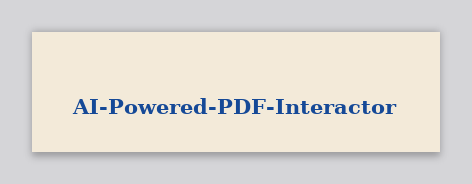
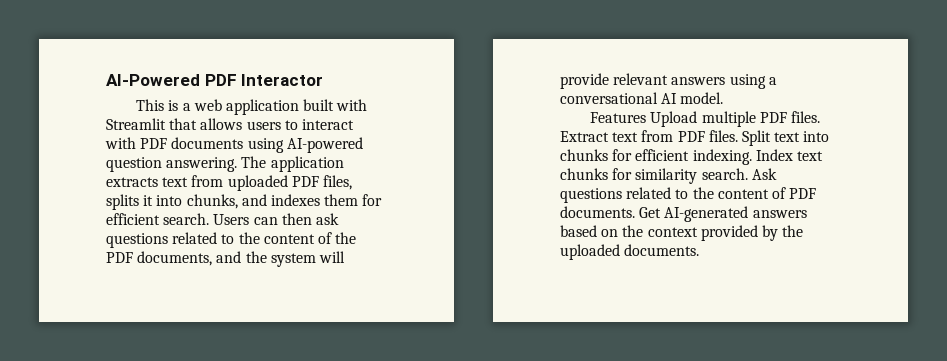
- AI-Powered-PDF-Interactor
+ AI-Powered PDF Interactor
+ This is a web application built with Streamlit that allows users to interact with PDF documents using AI-powered question answering. The application extracts text from uploaded PDF files, splits it into chunks, and indexes them for efficient search. Users can then ask questions related to the content of the PDF documents, and the system will provide relevant answers using a conversational AI model.
+ Features Upload multiple PDF files. Extract text from PDF files. Split text into chunks for efficient indexing. Index text chunks for similarity search. Ask questions related to the content of PDF documents. Get AI-generated answers based on the context provided by the uploaded documents.

